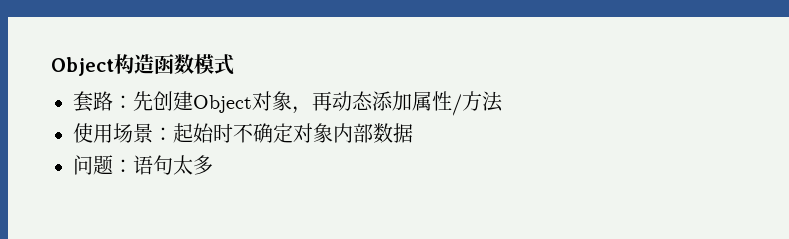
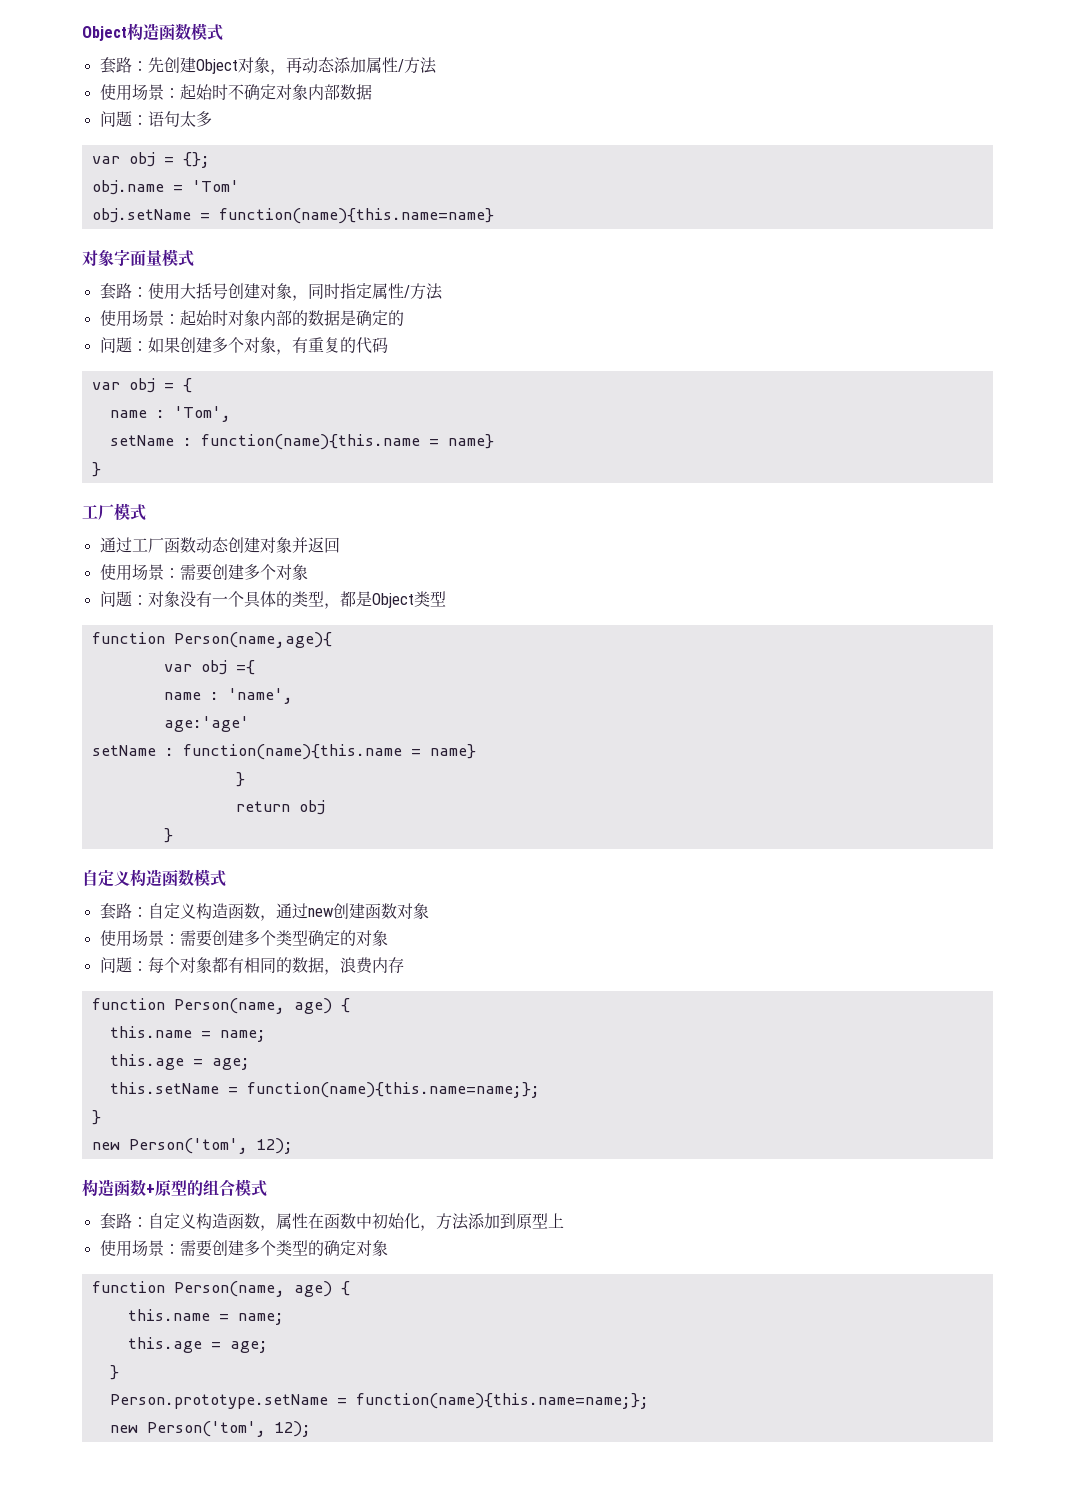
+ var obj = {};
+ obj.name = 'Tom'
+ obj.setName = function(name){this.name=name}
+ 对象字面量模式
+ 套路：使用大括号创建对象，同时指定属性/方法
+ 使用场景：起始时对象内部的数据是确定的
+ 问题：如果创建多个对象，有重复的代码
+ var obj = {
+ name : 'Tom',
+ setName : function(name){this.name = name}
+ }
+ 工厂模式
+ 通过工厂函数动态创建对象并返回
+ 使用场景：需要创建多个对象
+ 问题：对象没有一个具体的类型，都是Object类型
+ function Person(name,age){
+ var obj ={
+ name : 'name',
+ age:'age'
+ setName : function(name){this.name = name}
+ }
+ return obj
+ }
+ 自定义构造函数模式
+ 套路：自定义构造函数，通过new创建函数对象
+ 使用场景：需要创建多个类型确定的对象
+ 问题：每个对象都有相同的数据，浪费内存
+ function Person(name, age) {
+ this.name = name;
+ this.age = age;
+ this.setName = function(name){this.name=name;};
+ }
+ new Person('tom', 12);
+ 构造函数+原型的组合模式
+ 套路：自定义构造函数，属性在函数中初始化，方法添加到原型上
+ 使用场景：需要创建多个类型的确定对象
+ function Person(name, age) {
+ this.name = name;
+ this.age = age;
+ }
+ Person.prototype.setName = function(name){this.name=name;};
+ new Person('tom', 12);

